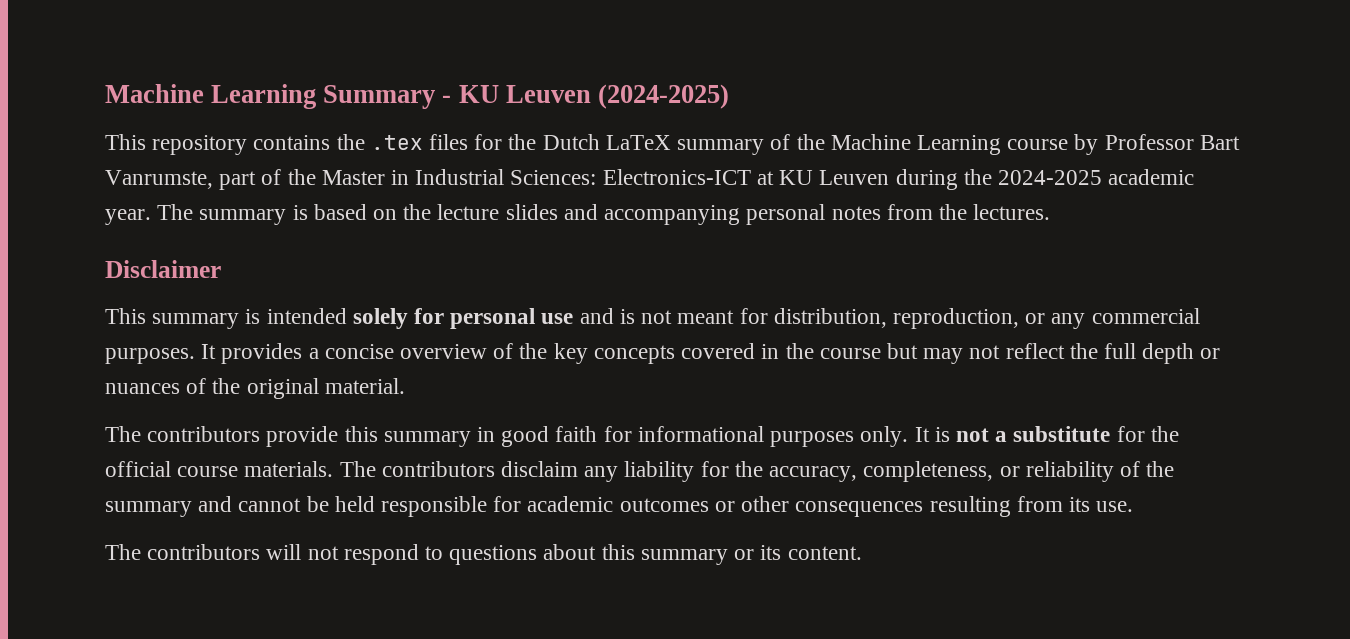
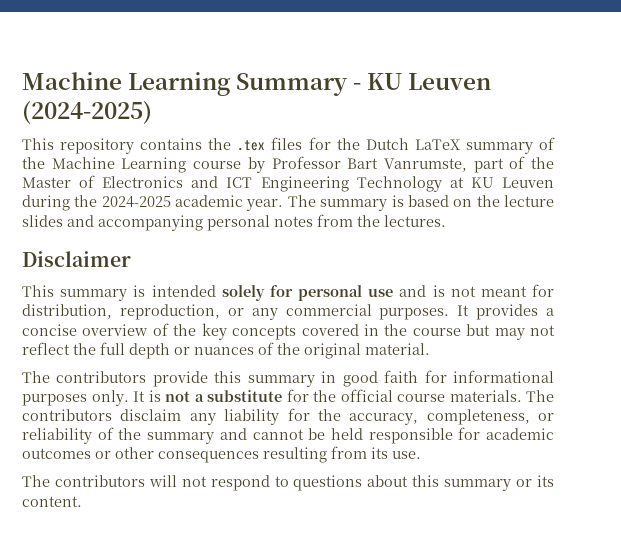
- This repository contains the .tex files for the Dutch LaTeX summary of the Machine Learning course by Professor Bart Vanrumste, part of the Master in Industrial Sciences: Electronics-ICT at KU Leuven during the 2024-2025 academic year.
+ This repository contains the .tex files for the Dutch LaTeX summary of the Machine Learning course by Professor Bart Vanrumste, part of the Master of Electronics and ICT Engineering Technology at KU Leuven during the 2024-2025 academic year.

